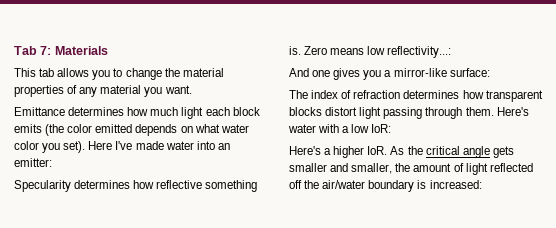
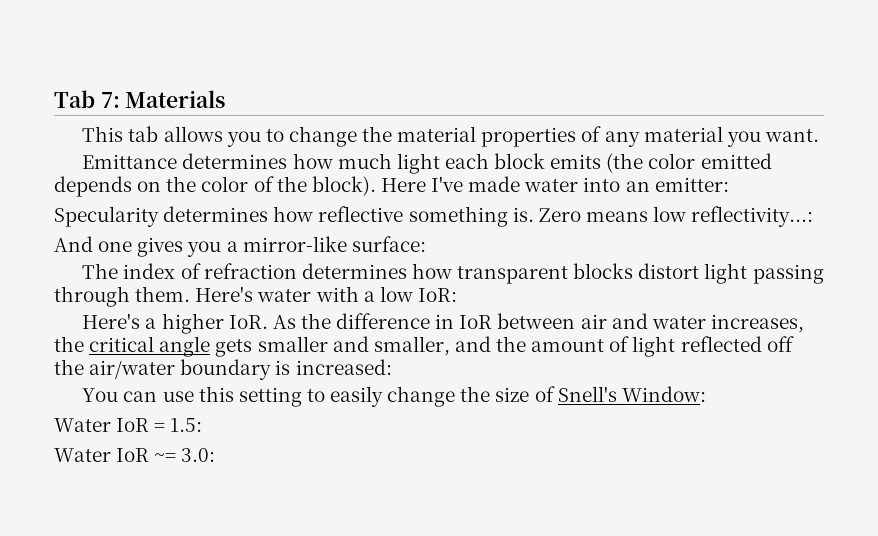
- Emittance determines how much light each block emits (the color emitted depends on what water color you set).
+ Emittance determines how much light each block emits (the color emitted depends on the color of the block).
- Here's a higher IoR. As the critical angle gets smaller and smaller, the amount of light reflected off the air/water boundary is increased:
+ Here's a higher IoR. As the difference in IoR between air and water increases, the critical angle gets smaller and smaller, and the amount of light reflected off the air/water boundary is increased:
+ You can use this setting to easily change the size of Snell's Window:
+ Water IoR = 1.5:
+ Water IoR ~= 3.0:

